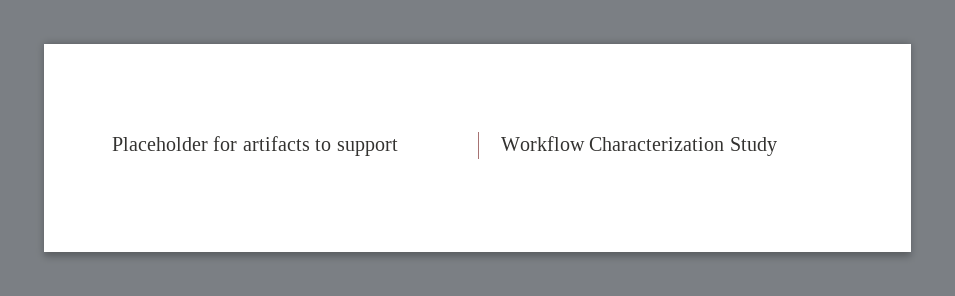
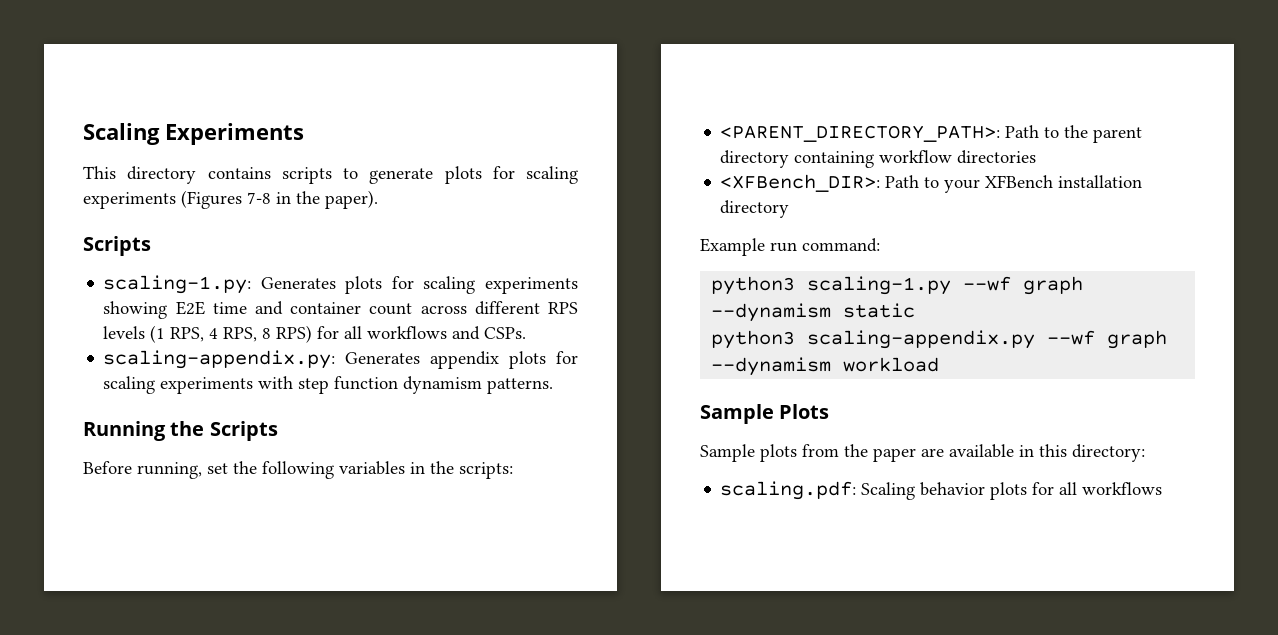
- Placeholder for artifacts to support Workflow Characterization Study
+ Scaling Experiments
+ This directory contains scripts to generate plots for scaling experiments (Figures 7-8 in the paper).
+ Scripts
+ scaling-1.py: Generates plots for scaling experiments showing E2E time and container count across different RPS levels (1 RPS, 4 RPS, 8 RPS) for all workflows and CSPs.
+ scaling-appendix.py: Generates appendix plots for scaling experiments with step function dynamism patterns.
+ Running the Scripts
+ Before running, set the following variables in the scripts:
+ <PARENT_DIRECTORY_PATH>: Path to the parent directory containing workflow directories
+ <XFBench_DIR>: Path to your XFBench installation directory
+ Example run command:
+ python3 scaling-1.py --wf graph --dynamism static
+ python3 scaling-appendix.py --wf graph --dynamism workload
+ Sample Plots
+ Sample plots from the paper are available in this directory:
+ scaling.pdf: Scaling behavior plots for all workflows

